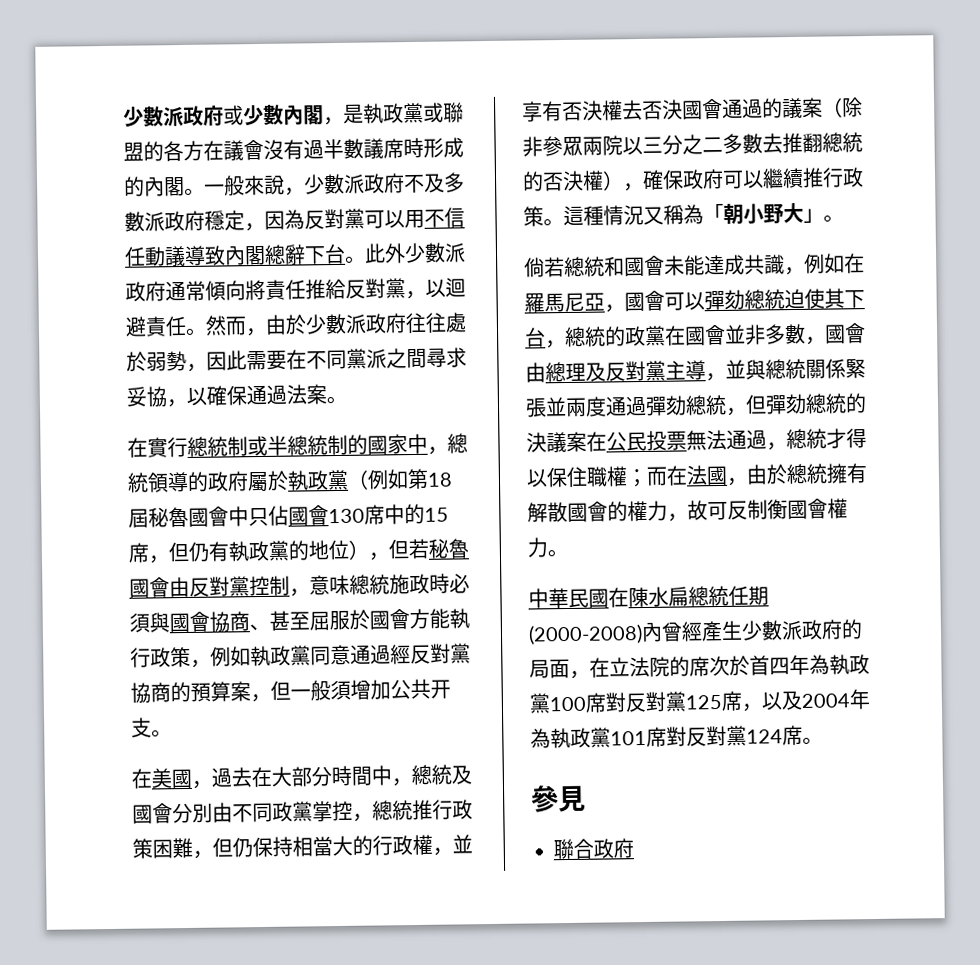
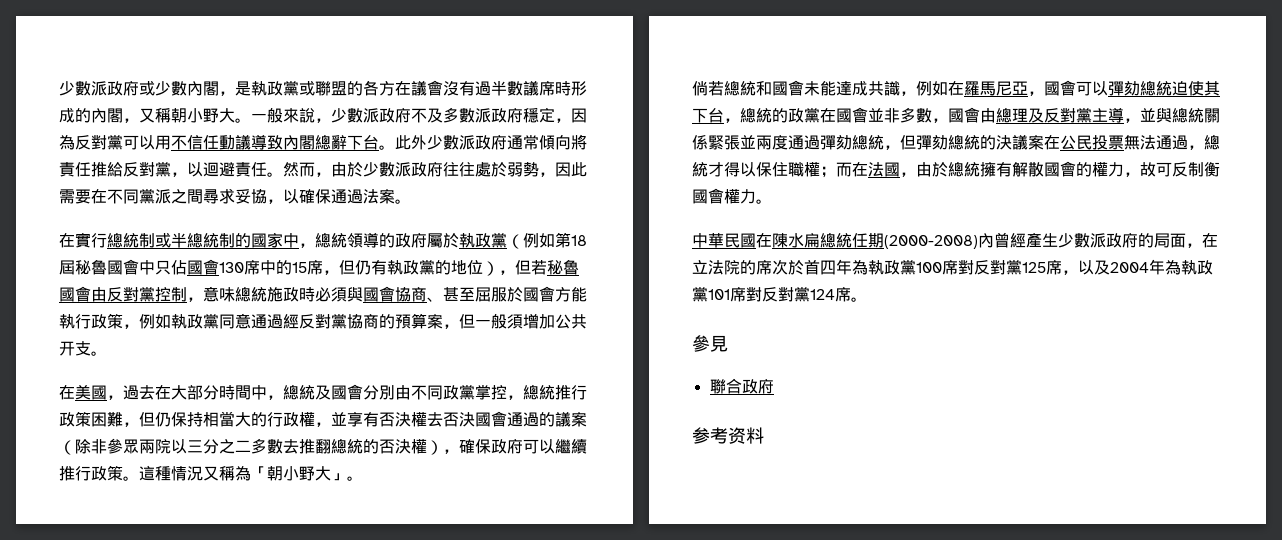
- 少數派政府或少數內閣，是執政黨或聯盟的各方在議會沒有過半數議席時形成的內閣。
+ 少數派政府或少數內閣，是執政黨或聯盟的各方在議會沒有過半數議席時形成的內閣，又稱朝小野大。
+ 参考资料

